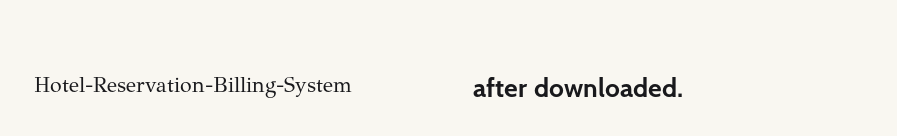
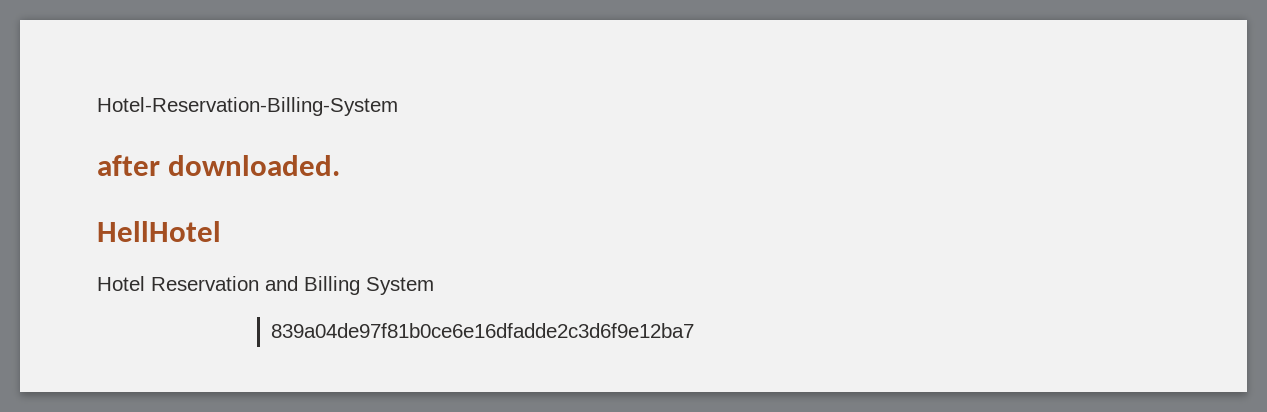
+ HellHotel
+ Hotel Reservation and Billing System
+ 839a04de97f81b0ce6e16dfadde2c3d6f9e12ba7

